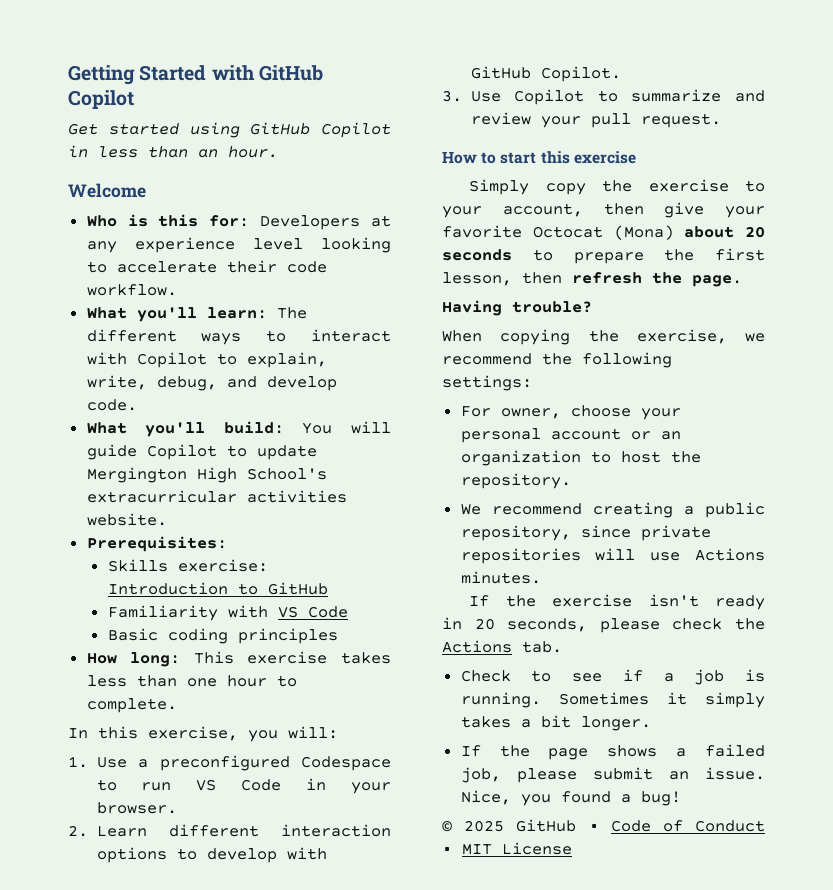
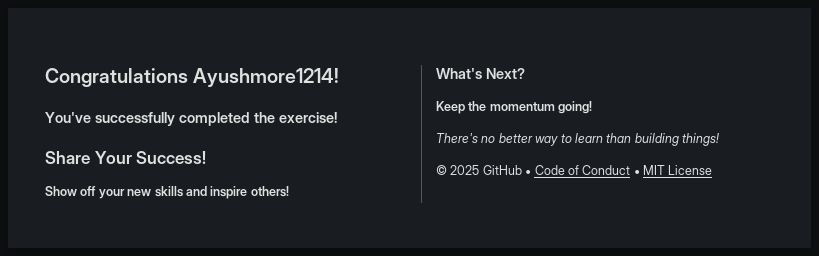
- Getting Started with GitHub Copilot
- Get started using GitHub Copilot in less than an hour.
- Welcome
- Who is this for: Developers at any experience level looking to accelerate their code workflow.
- What you'll learn: The different ways to interact with Copilot to explain, write, debug, and develop code.
- What you'll build: You will guide Copilot to update Mergington High School's extracurricular activities website.
- Prerequisites:
- Skills exercise: Introduction to GitHub
- Familiarity with VS Code
- Basic coding principles
- How long: This exercise takes less than one hour to complete.
- In this exercise, you will:
- 1. Use a preconfigured Codespace to run VS Code in your browser.
- 2. Learn different interaction options to develop with GitHub Copilot.
- 3. Use Copilot to summarize and review your pull request.
- How to start this exercise
- Simply copy the exercise to your account, then give your favorite Octocat (Mona) about 20 seconds to prepare the first lesson, then refresh the page.
- Having trouble?
- When copying the exercise, we recommend the following settings:
- For owner, choose your personal account or an organization to host the repository.
- We recommend creating a public repository, since private repositories will use Actions minutes.
- If the exercise isn't ready in 20 seconds, please check the Actions tab.
- Check to see if a job is running. Sometimes it simply takes a bit longer.
- If the page shows a failed job, please submit an issue. Nice, you found a bug!
+ Congratulations Ayushmore1214!
+ You've successfully completed the exercise!
+ Share Your Success!
+ Show off your new skills and inspire others!
+ What's Next?
+ Keep the momentum going!
+ There's no better way to learn than building things!

